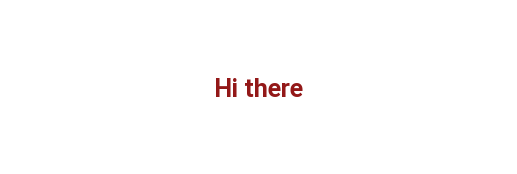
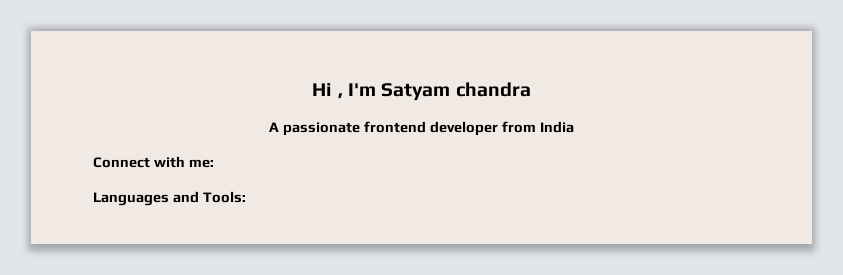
- Hi there
+ Hi , I'm Satyam chandra
+ A passionate frontend developer from India
+ Connect with me:
+ Languages and Tools:

